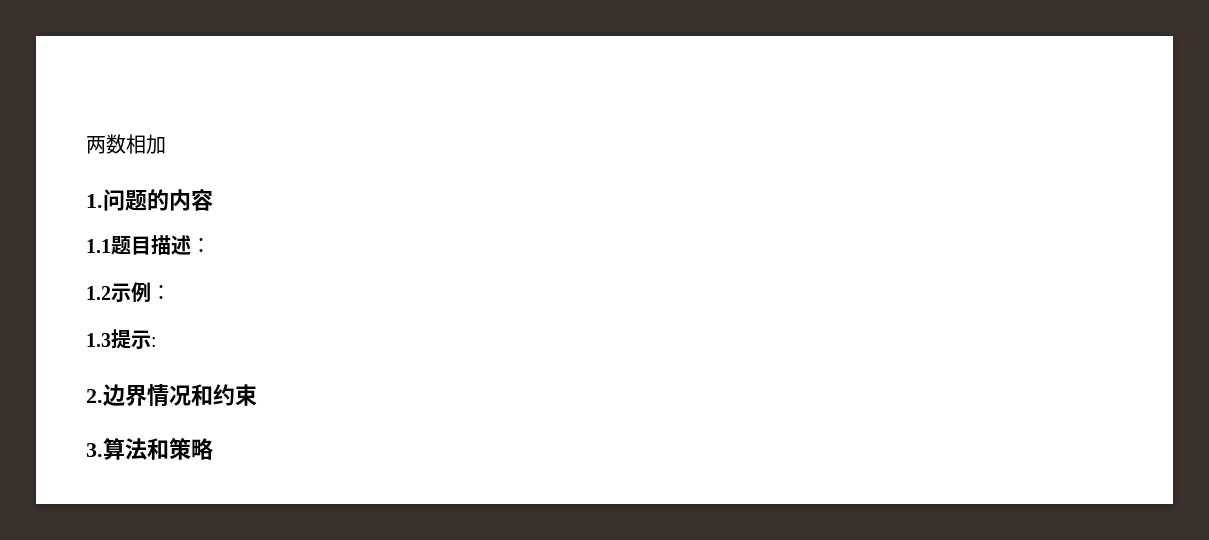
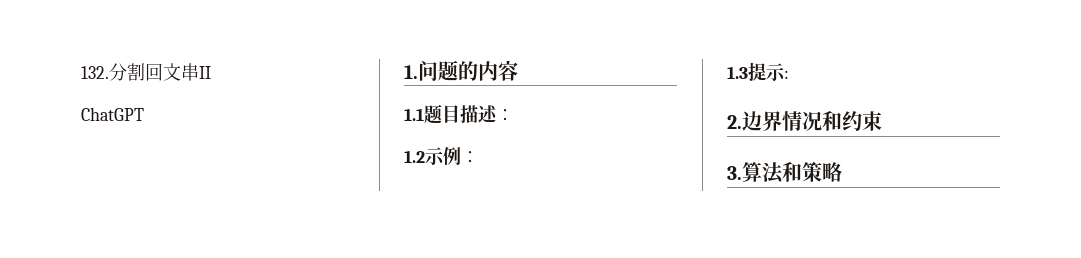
- 两数相加
+ 132.分割回文串II
+ ChatGPT

